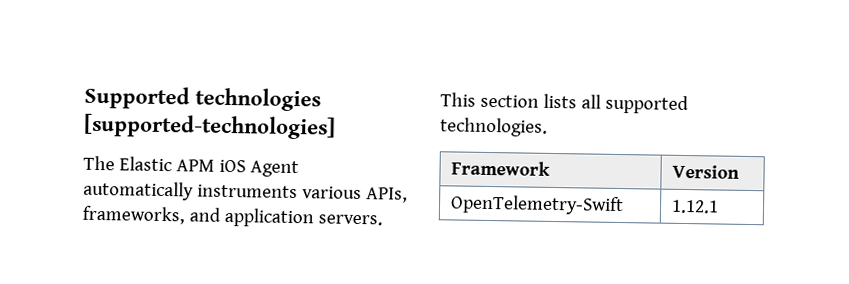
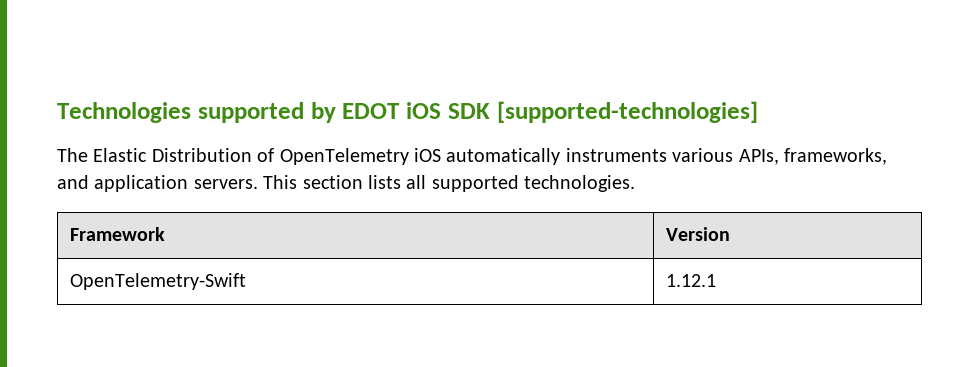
- Supported technologies [supported-technologies]
+ Technologies supported by EDOT iOS SDK [supported-technologies]
- The Elastic APM iOS Agent automatically instruments various APIs, frameworks, and application servers.
+ The Elastic Distribution of OpenTelemetry iOS automatically instruments various APIs, frameworks, and application servers.

